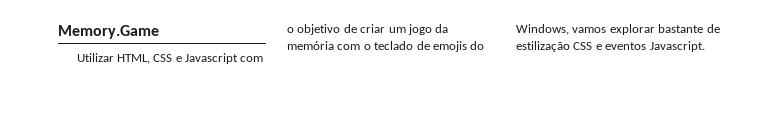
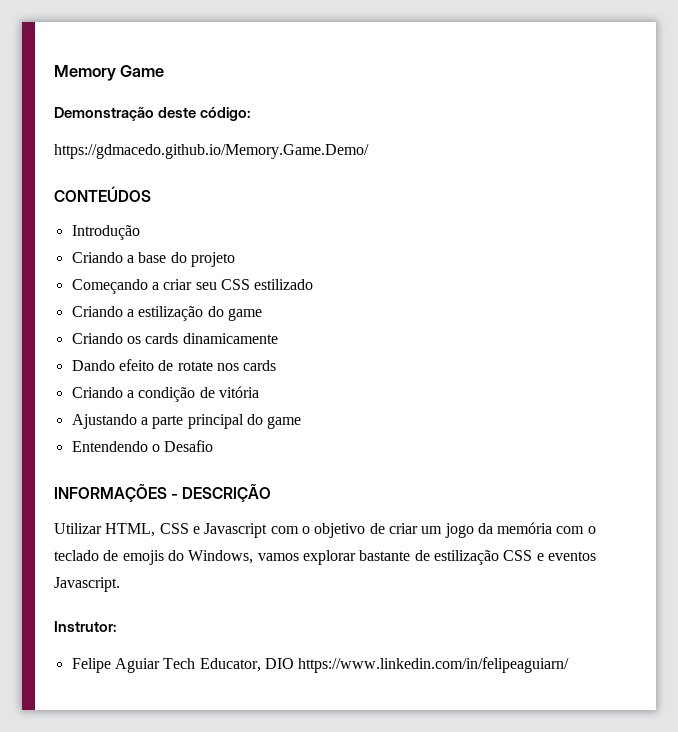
- Memory.Game
+ Memory Game
+ Demonstração deste código:
+ https://gdmacedo.github.io/Memory.Game.Demo/
+ CONTEÚDOS
+ Introdução
+ Criando a base do projeto
+ Começando a criar seu CSS estilizado
+ Criando a estilização do game
+ Criando os cards dinamicamente
+ Dando efeito de rotate nos cards
+ Criando a condição de vitória
+ Ajustando a parte principal do game
+ Entendendo o Desafio
+ INFORMAÇÕES - DESCRIÇÃO
+ Instrutor:
+ Felipe Aguiar Tech Educator, DIO https://www.linkedin.com/in/felipeaguiarn/

